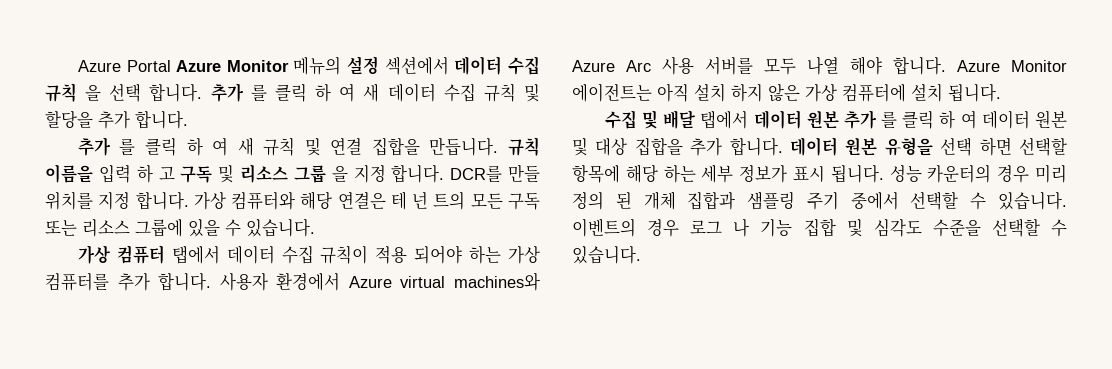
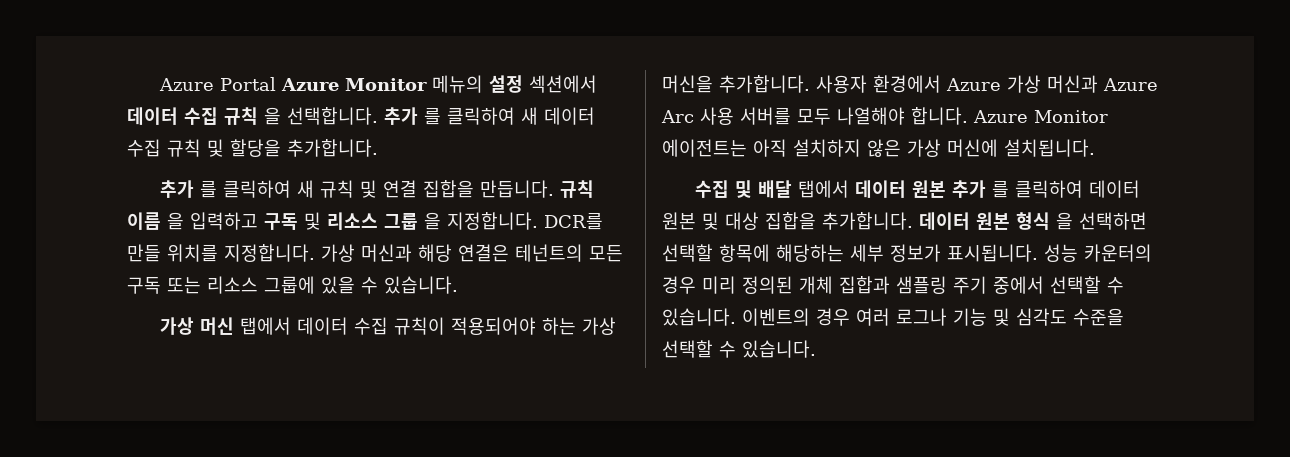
- Azure Portal Azure Monitor 메뉴의 설정 섹션에서 데이터 수집 규칙 을 선택 합니다. 추가 를 클릭 하 여 새 데이터 수집 규칙 및 할당을 추가 합니다.
- 추가 를 클릭 하 여 새 규칙 및 연결 집합을 만듭니다.
+ Azure Portal Azure Monitor 메뉴의 설정 섹션에서 데이터 수집 규칙 을 선택합니다. 추가 를 클릭하여 새 데이터 수집 규칙 및 할당을 추가합니다.
+ 추가 를 클릭하여 새 규칙 및 연결 집합을 만듭니다.
- 규칙 이름을 입력 하 고 구독 및 리소스 그룹 을 지정 합니다.
+ 규칙 이름 을 입력하고 구독 및 리소스 그룹 을 지정합니다.
- DCR를 만들 위치를 지정 합니다. 가상 컴퓨터와 해당 연결은 테 넌 트의 모든 구독 또는 리소스 그룹에 있을 수 있습니다.
+ DCR를 만들 위치를 지정합니다. 가상 머신과 해당 연결은 테넌트의 모든 구독 또는 리소스 그룹에 있을 수 있습니다.
- 가상 컴퓨터 탭에서 데이터 수집 규칙이 적용 되어야 하는 가상 컴퓨터를 추가 합니다.
+ 가상 머신 탭에서 데이터 수집 규칙이 적용되어야 하는 가상 머신을 추가합니다.
- 사용자 환경에서 Azure virtual machines와 Azure Arc 사용 서버를 모두 나열 해야 합니다.
+ 사용자 환경에서 Azure 가상 머신과 Azure Arc 사용 서버를 모두 나열해야 합니다.
- Azure Monitor 에이전트는 아직 설치 하지 않은 가상 컴퓨터에 설치 됩니다.
+ Azure Monitor 에이전트는 아직 설치하지 않은 가상 머신에 설치됩니다.
- 수집 및 배달 탭에서 데이터 원본 추가 를 클릭 하 여 데이터 원본 및 대상 집합을 추가 합니다. 데이터 원본 유형을 선택 하면 선택할 항목에 해당 하는 세부 정보가 표시 됩니다.
+ 수집 및 배달 탭에서 데이터 원본 추가 를 클릭하여 데이터 원본 및 대상 집합을 추가합니다. 데이터 원본 형식 을 선택하면 선택할 항목에 해당하는 세부 정보가 표시됩니다.
- 성능 카운터의 경우 미리 정의 된 개체 집합과 샘플링 주기 중에서 선택할 수 있습니다.
+ 성능 카운터의 경우 미리 정의된 개체 집합과 샘플링 주기 중에서 선택할 수 있습니다.
- 이벤트의 경우 로그 나 기능 집합 및 심각도 수준을 선택할 수 있습니다.
+ 이벤트의 경우 여러 로그나 기능 및 심각도 수준을 선택할 수 있습니다.

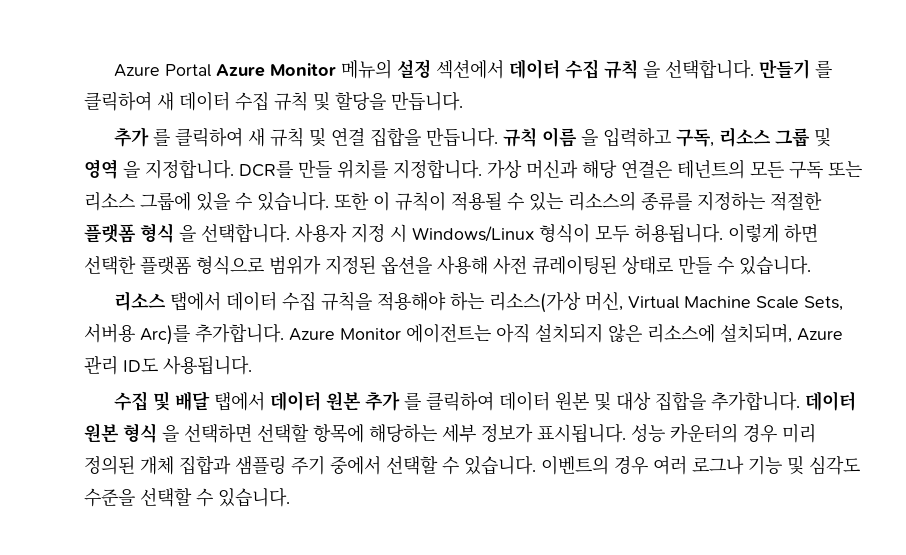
- 추가 를 클릭하여 새 데이터 수집 규칙 및 할당을 추가합니다.
+ 만들기 를 클릭하여 새 데이터 수집 규칙 및 할당을 만듭니다.
- 규칙 이름 을 입력하고 구독 및 리소스 그룹 을 지정합니다.
+ 규칙 이름 을 입력하고 구독, 리소스 그룹 및 영역 을 지정합니다.
- 가상 머신과 해당 연결은 테넌트의 모든 구독 또는 리소스 그룹에 있을 수 있습니다.
- 가상 머신 탭에서 데이터 수집 규칙이 적용되어야 하는 가상 머신을 추가합니다. 사용자 환경에서 Azure 가상 머신과 Azure Arc 사용 서버를 모두 나열해야 합니다. Azure Monitor 에이전트는 아직 설치하지 않은 가상 머신에 설치됩니다.
+ 가상 머신과 해당 연결은 테넌트의 모든 구독 또는 리소스 그룹에 있을 수 있습니다. 또한 이 규칙이 적용될 수 있는 리소스의 종류를 지정하는 적절한 플랫폼 형식 을 선택합니다. 사용자 지정 시 Windows/Linux 형식이 모두 허용됩니다. 이렇게 하면 선택한 플랫폼 형식으로 범위가 지정된 옵션을 사용해 사전 큐레이팅된 상태로 만들 수 있습니다.
+ 리소스 탭에서 데이터 수집 규칙을 적용해야 하는 리소스(가상 머신, Virtual Machine Scale Sets, 서버용 Arc)를 추가합니다. Azure Monitor 에이전트는 아직 설치되지 않은 리소스에 설치되며, Azure 관리 ID도 사용됩니다.

